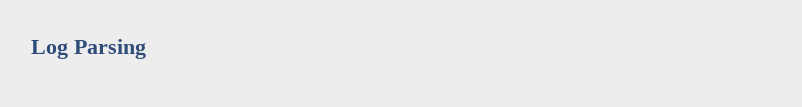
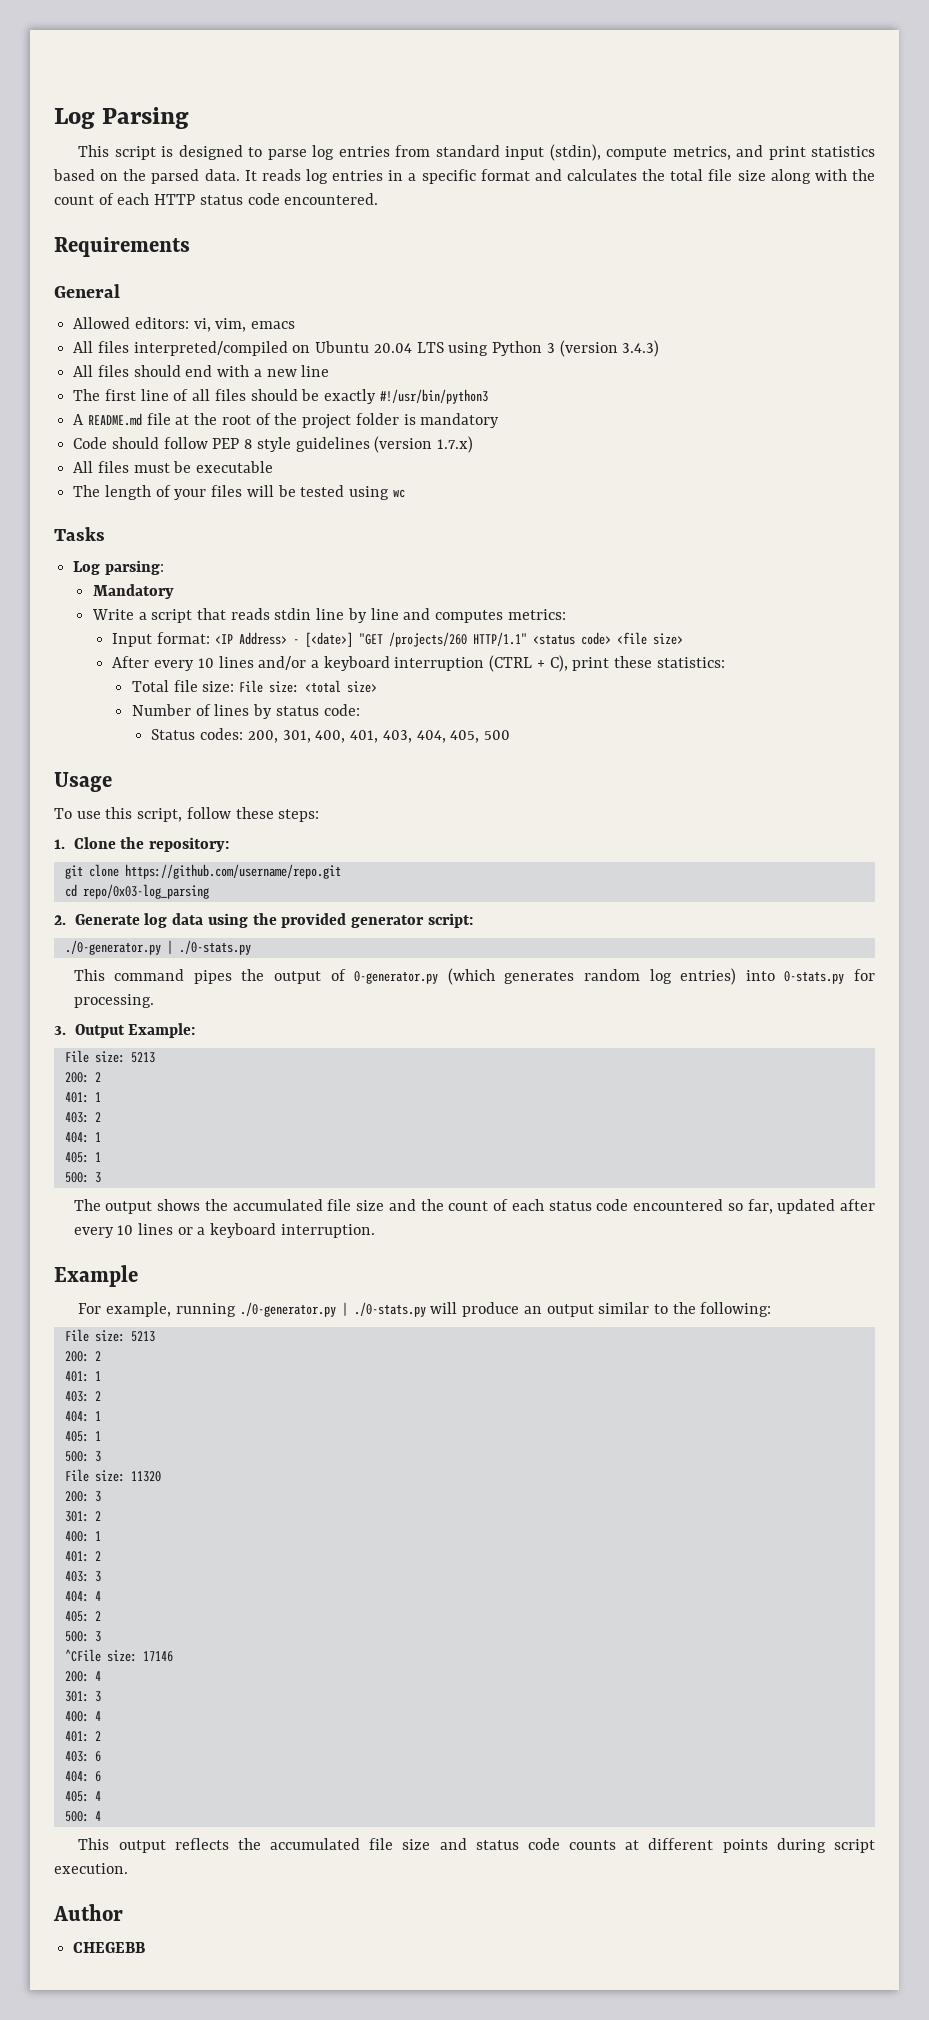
+ This script is designed to parse log entries from standard input (stdin), compute metrics, and print statistics based on the parsed data. It reads log entries in a specific format and calculates the total file size along with the count of each HTTP status code encountered.
+ Requirements
+ General
+ Allowed editors: vi, vim, emacs
+ All files interpreted/compiled on Ubuntu 20.04 LTS using Python 3 (version 3.4.3)
+ All files should end with a new line
+ The first line of all files should be exactly #!/usr/bin/python3
+ A README.md file at the root of the project folder is mandatory
+ Code should follow PEP 8 style guidelines (version 1.7.x)
+ All files must be executable
+ The length of your files will be tested using wc
+ Tasks
+ Log parsing:
+ Mandatory
+ Write a script that reads stdin line by line and computes metrics:
+ Input format: <IP Address> - [<date>] "GET /projects/260 HTTP/1.1" <status code> <file size>
+ After every 10 lines and/or a keyboard interruption (CTRL + C), print these statistics:
+ Total file size: File size: <total size>
+ Number of lines by status code:
+ Status codes: 200, 301, 400, 401, 403, 404, 405, 500
+ Usage
+ To use this script, follow these steps:
+ 1. Clone the repository:
+ git clone https://github.com/username/repo.git
+ cd repo/0x03-log_parsing
+ 2. Generate log data using the provided generator script:
+ ./0-generator.py | ./0-stats.py
+ This command pipes the output of 0-generator.py (which generates random log entries) into 0-stats.py for processing.
+ 3. Output Example:
+ File size: 5213
+ 200: 2
+ 401: 1
+ 403: 2
+ 404: 1
+ 405: 1
+ 500: 3
+ The output shows the accumulated file size and the count of each status code encountered so far, updated after every 10 lines or a keyboard interruption.
+ Example
+ For example, running ./0-generator.py | ./0-stats.py will produce an output similar to the following:
+ File size: 5213
+ 200: 2
+ 401: 1
+ 403: 2
+ 404: 1
+ 405: 1
+ 500: 3
+ File size: 11320
+ 200: 3
+ 301: 2
+ 400: 1
+ 401: 2
+ 403: 3
+ 404: 4
+ 405: 2
+ 500: 3
+ ^CFile size: 17146
+ 200: 4
+ 301: 3
+ 400: 4
+ 401: 2
+ 403: 6
+ 404: 6
+ 405: 4
+ 500: 4
+ This output reflects the accumulated file size and status code counts at different points during script execution.
+ Author
+ CHEGEBB

